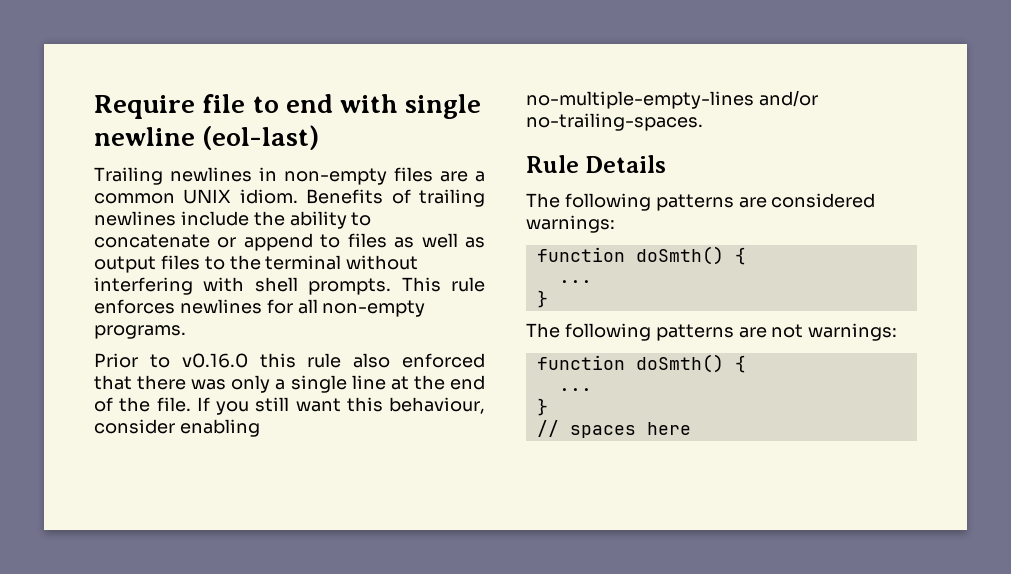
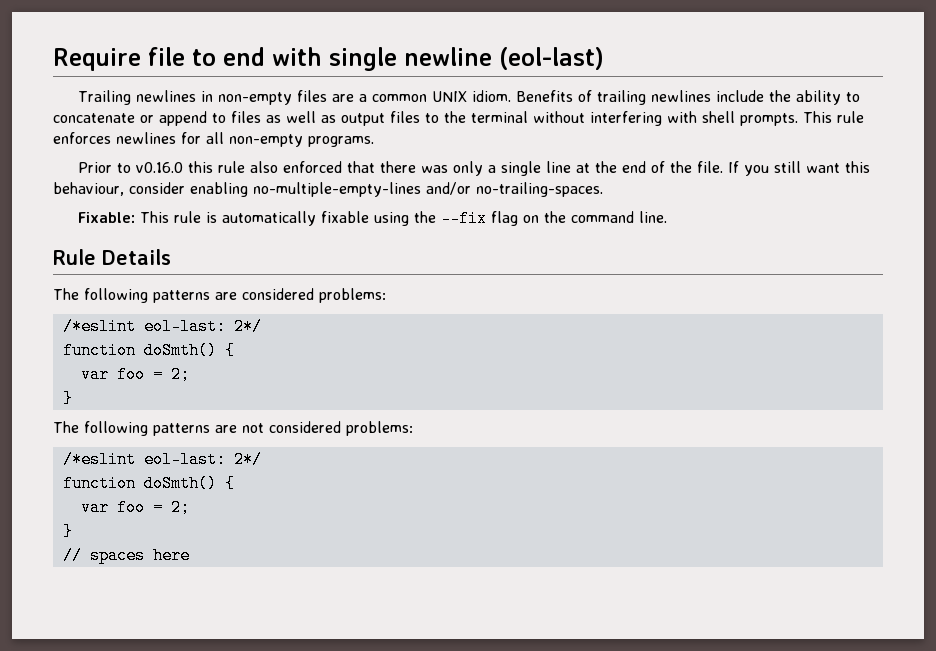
+ Fixable: This rule is automatically fixable using the --fix flag on the command line.
- The following patterns are considered warnings:
+ The following patterns are considered problems:
+ /*eslint eol-last: 2*/
  function doSmth() {
- ...
+ var foo = 2;
- The following patterns are not warnings:
+ The following patterns are not considered problems:
+ /*eslint eol-last: 2*/
  function doSmth() {
- ...
+ var foo = 2;

